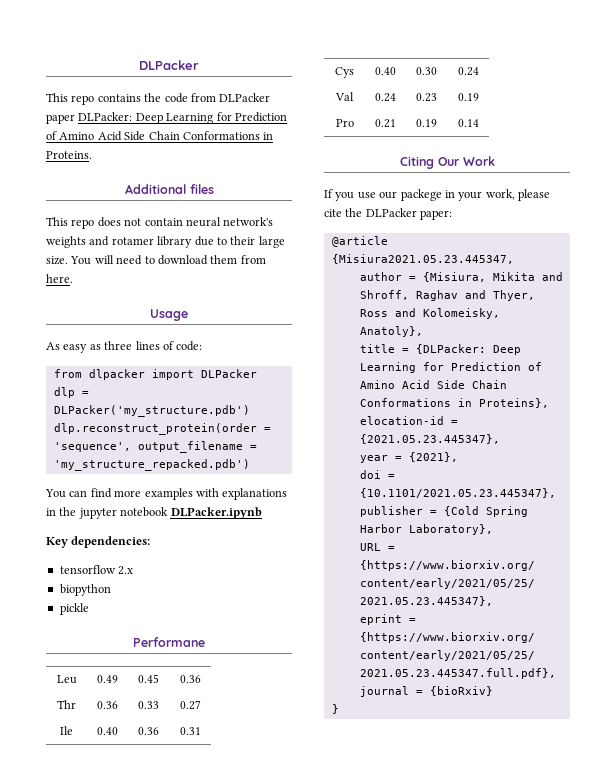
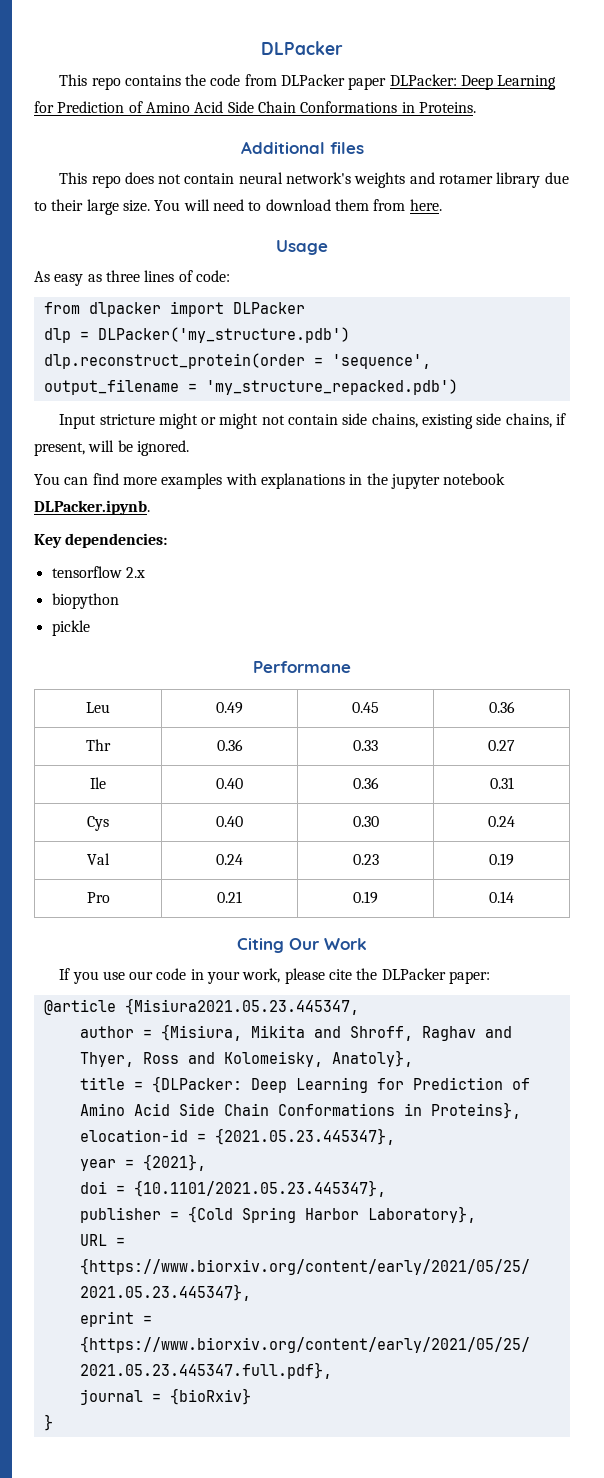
+ Input stricture might or might not contain side chains, existing side chains, if present, will be ignored.
- You can find more examples with explanations in the jupyter notebook DLPacker.ipynb
+ You can find more examples with explanations in the jupyter notebook DLPacker.ipynb.
- If you use our packege in your work, please cite the DLPacker paper:
+ If you use our code in your work, please cite the DLPacker paper:

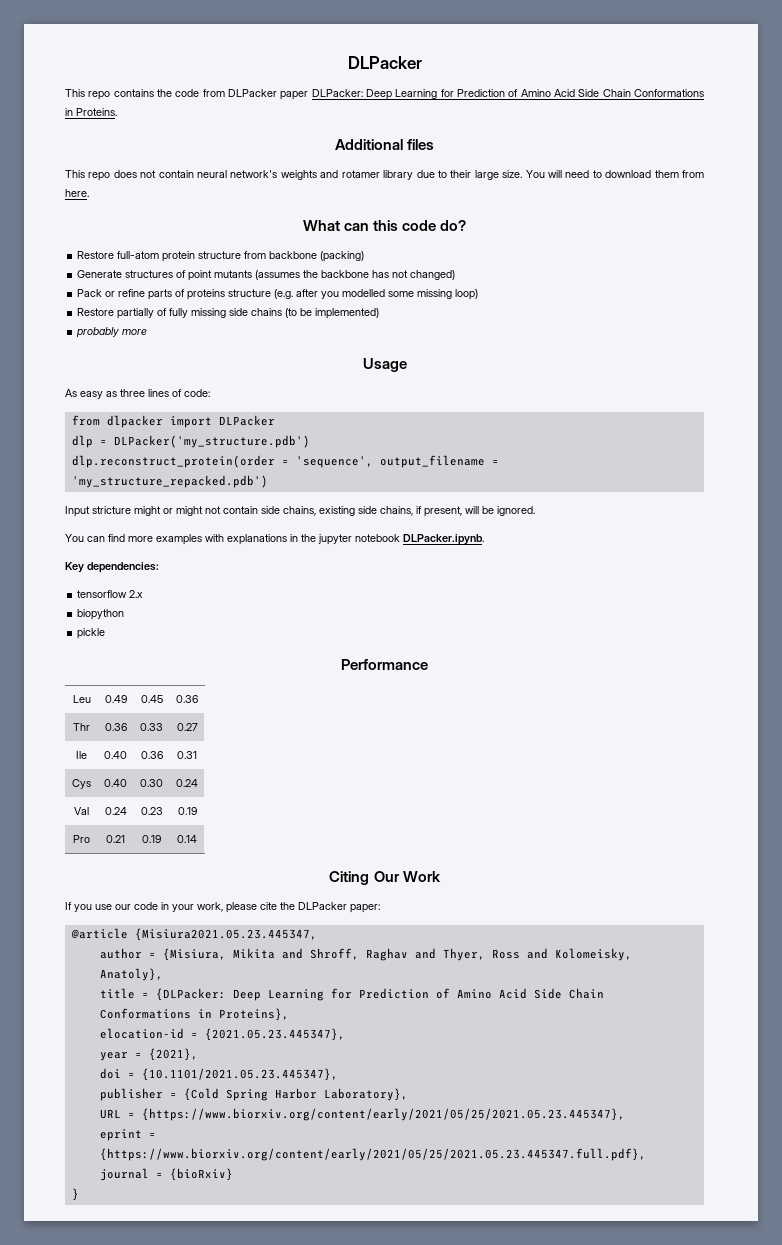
+ What can this code do?
+ Restore full-atom protein structure from backbone (packing)
+ Generate structures of point mutants (assumes the backbone has not changed)
+ Pack or refine parts of proteins structure (e.g. after you modelled some missing loop)
+ Restore partially of fully missing side chains (to be implemented)
+ probably more
- Performane
+ Performance

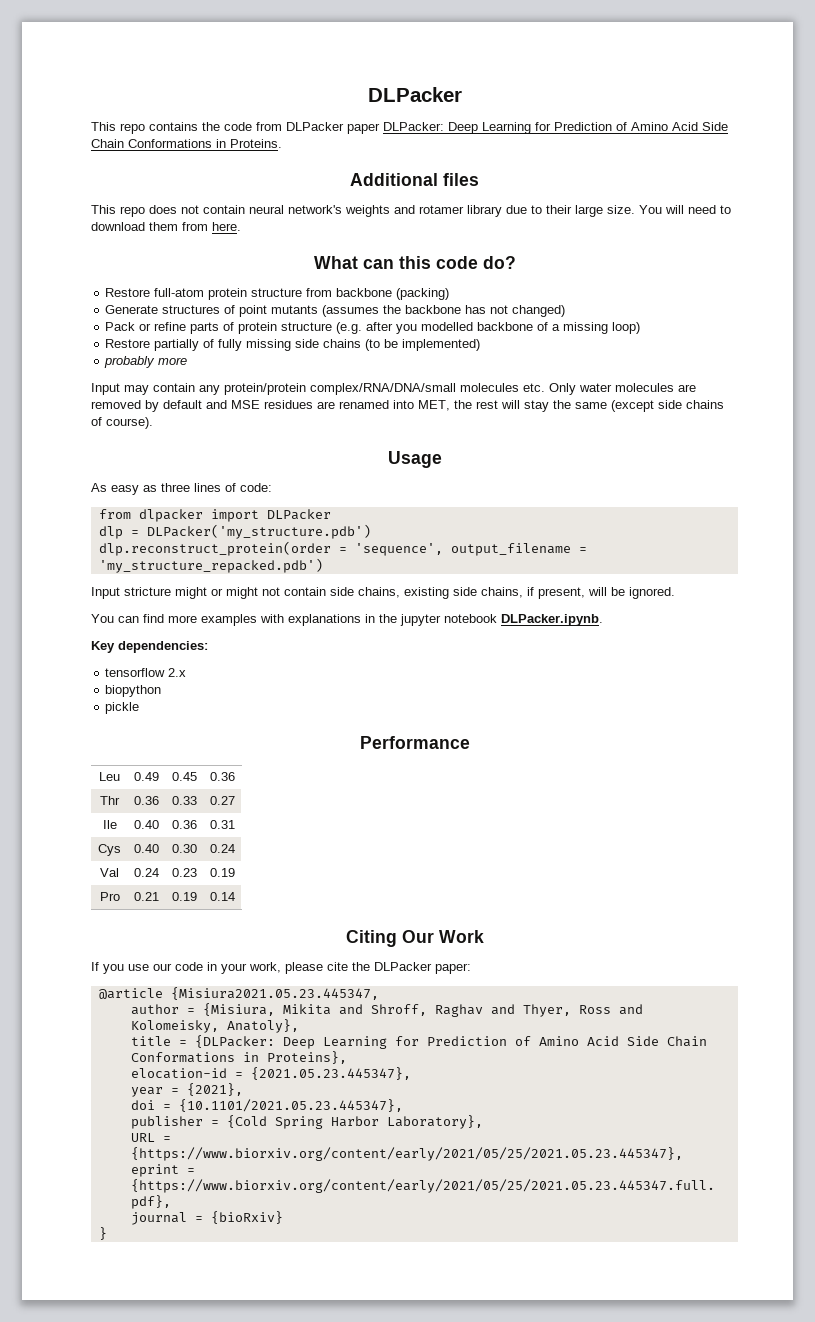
- Pack or refine parts of proteins structure (e.g. after you modelled some missing loop)
+ Pack or refine parts of protein structure (e.g. after you modelled backbone of a missing loop)
+ Input may contain any protein/protein complex/RNA/DNA/small molecules etc. Only water molecules are removed by default and MSE residues are renamed into MET, the rest will stay the same (except side chains of course).

